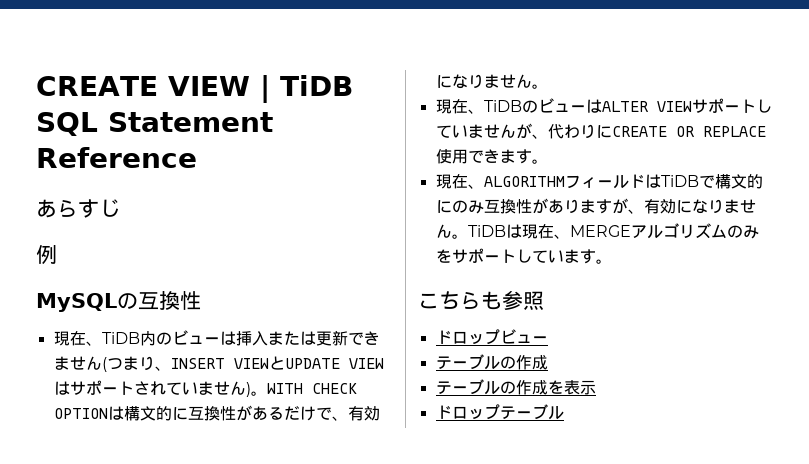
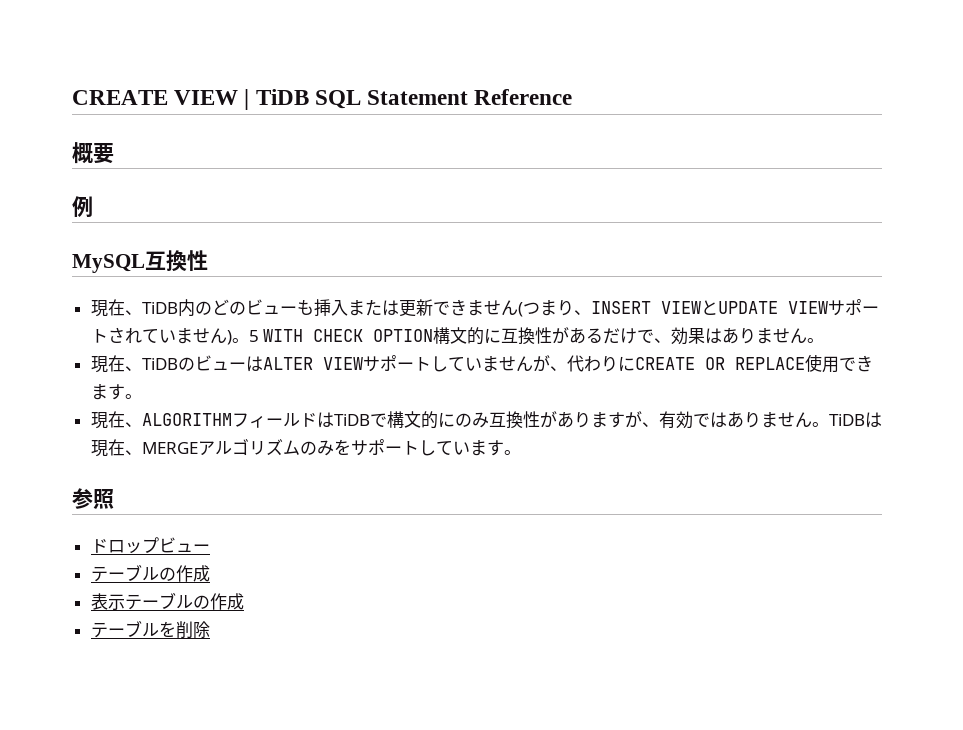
- あらすじ
+ 概要
- MySQLの互換性
+ MySQL互換性
- 現在、TiDB内のビューは挿入または更新できません(つまり、INSERT VIEWとUPDATE VIEWはサポートされていません)。
+ 現在、TiDB内のどのビューも挿入または更新できません(つまり、INSERT VIEWとUPDATE VIEWサポートされていません)。
- WITH CHECK OPTIONは構文的に互換性があるだけで、有効になりません。
+ 5 WITH CHECK OPTION構文的に互換性があるだけで、効果はありません。
- 現在、ALGORITHMフィールドはTiDBで構文的にのみ互換性がありますが、有効になりません。
+ 現在、ALGORITHMフィールドはTiDBで構文的にのみ互換性がありますが、有効ではありません。
- こちらも参照
+ 参照
- テーブルの作成を表示
- ドロップテーブル
+ 表示テーブルの作成
+ テーブルを削除

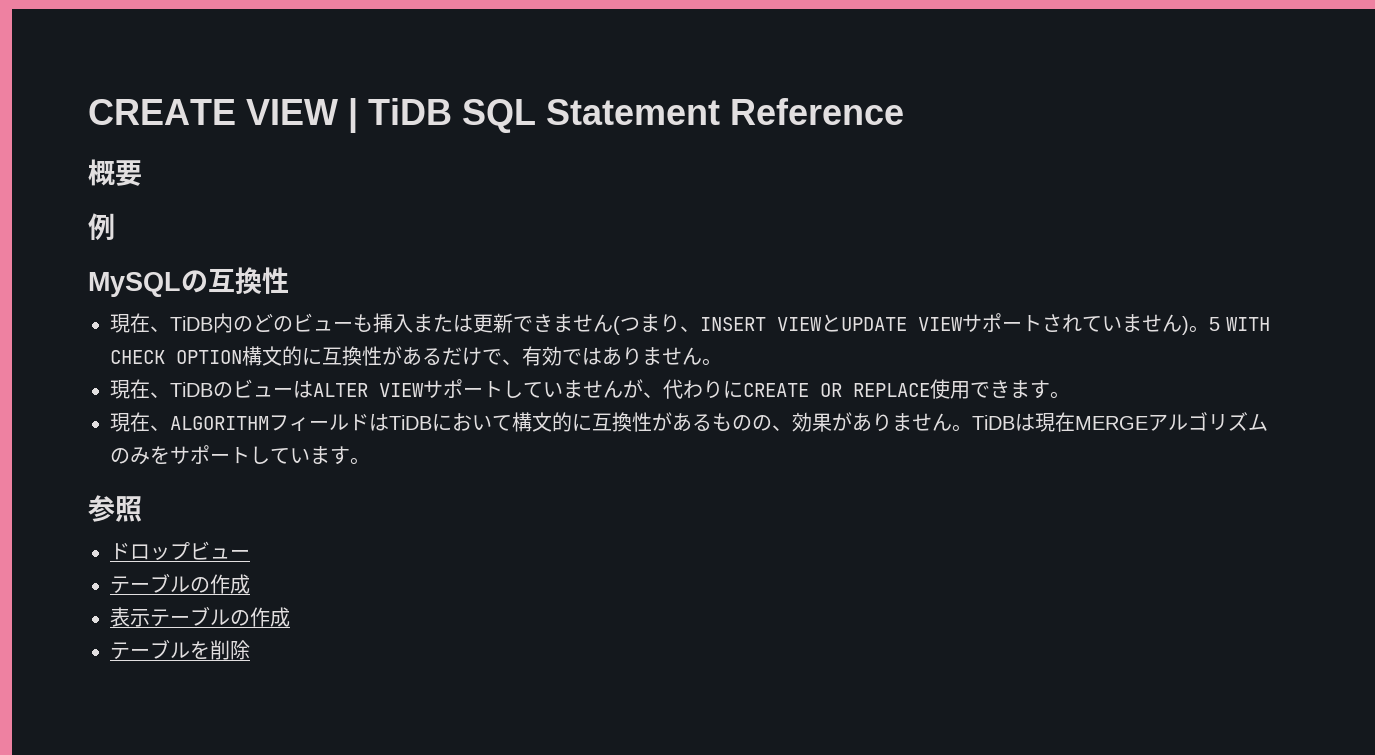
- MySQL互換性
+ MySQLの互換性
- 5 WITH CHECK OPTION構文的に互換性があるだけで、効果はありません。
+ 5 WITH CHECK OPTION構文的に互換性があるだけで、有効ではありません。
- 現在、ALGORITHMフィールドはTiDBで構文的にのみ互換性がありますが、有効ではありません。
+ 現在、ALGORITHMフィールドはTiDBにおいて構文的に互換性があるものの、効果がありません。
- TiDBは現在、MERGEアルゴリズムのみをサポートしています。
+ TiDBは現在MERGEアルゴリズムのみをサポートしています。

